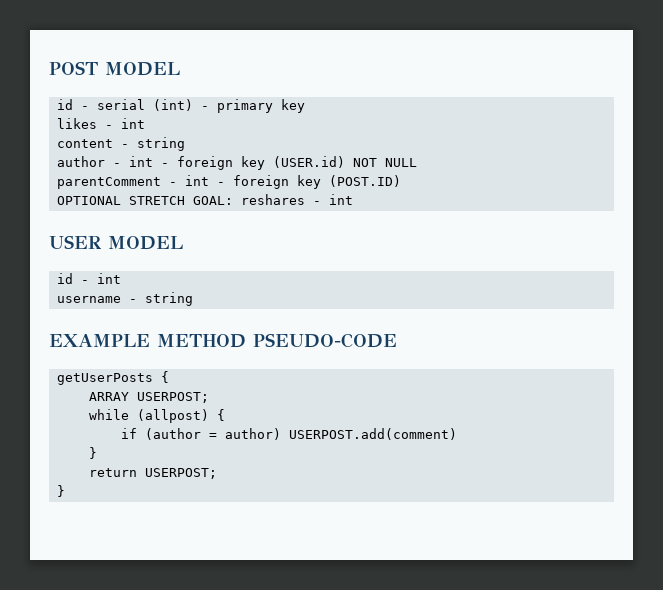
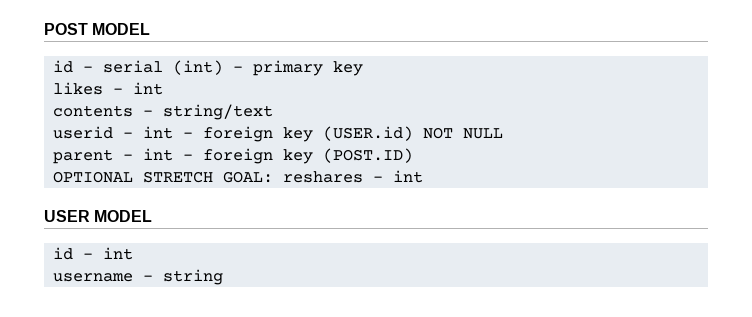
- content - string
- author - int - foreign key (USER.id) NOT NULL
+ contents - string/text
+ userid - int - foreign key (USER.id) NOT NULL
- parentComment - int - foreign key (POST.ID)
+ parent - int - foreign key (POST.ID)
- EXAMPLE METHOD PSEUDO-CODE
- getUserPosts {
- ARRAY USERPOST;
- while (allpost) {
- if (author = author) USERPOST.add(comment)
- }
- return USERPOST;
- }

